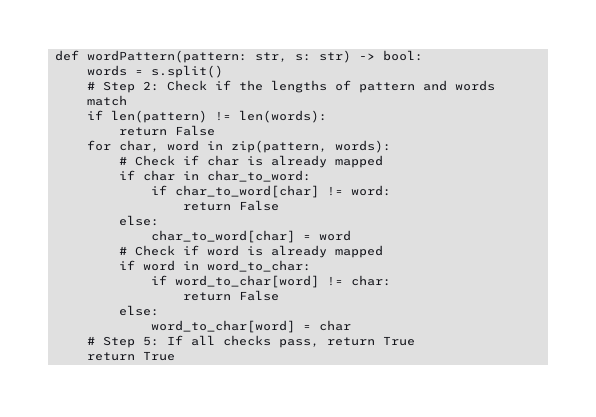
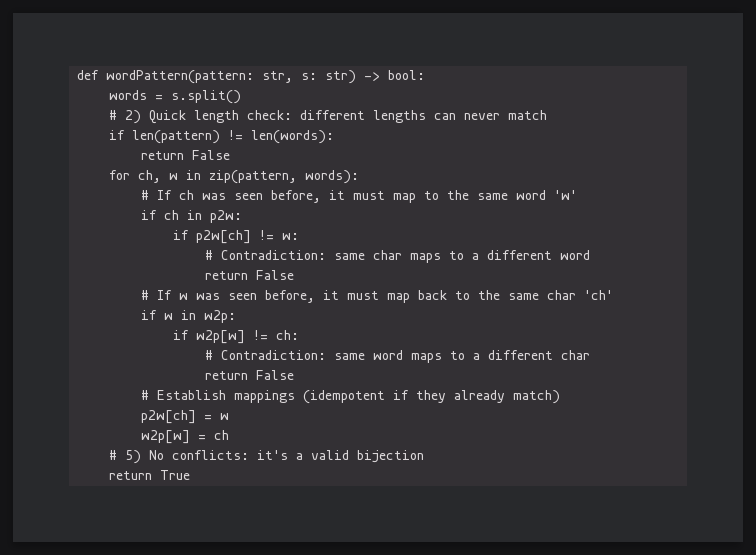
- # Step 2: Check if the lengths of pattern and words match
+ # 2) Quick length check: different lengths can never match
- for char, word in zip(pattern, words):
+ for ch, w in zip(pattern, words):
- # Check if char is already mapped
- if char in char_to_word:
- if char_to_word[char] != word:
+ # If ch was seen before, it must map to the same word 'w'
+ if ch in p2w:
+ if p2w[ch] != w:
+ # Contradiction: same char maps to a different word
  return False
- else:
- char_to_word[char] = word
- # Check if word is already mapped
- if word in word_to_char:
- if word_to_char[word] != char:
+ # If w was seen before, it must map back to the same char 'ch'
+ if w in w2p:
+ if w2p[w] != ch:
+ # Contradiction: same word maps to a different char
  return False
- else:
- word_to_char[word] = char
- # Step 5: If all checks pass, return True
+ # Establish mappings (idempotent if they already match)
+ p2w[ch] = w
+ w2p[w] = ch
+ # 5) No conflicts: it's a valid bijection

